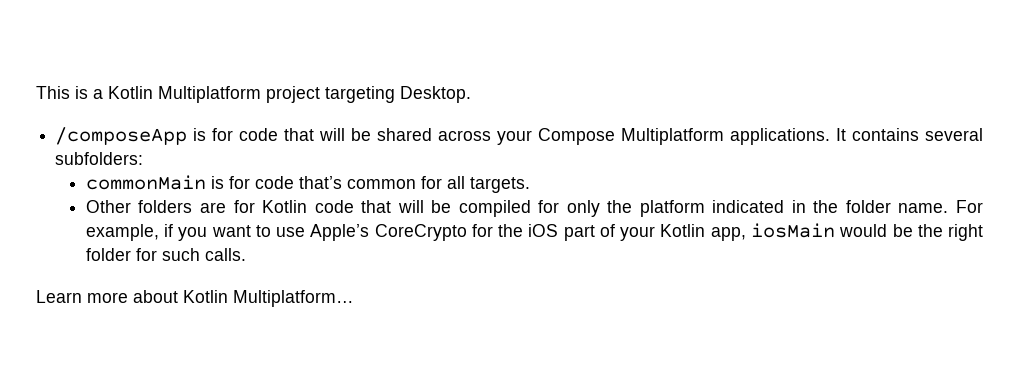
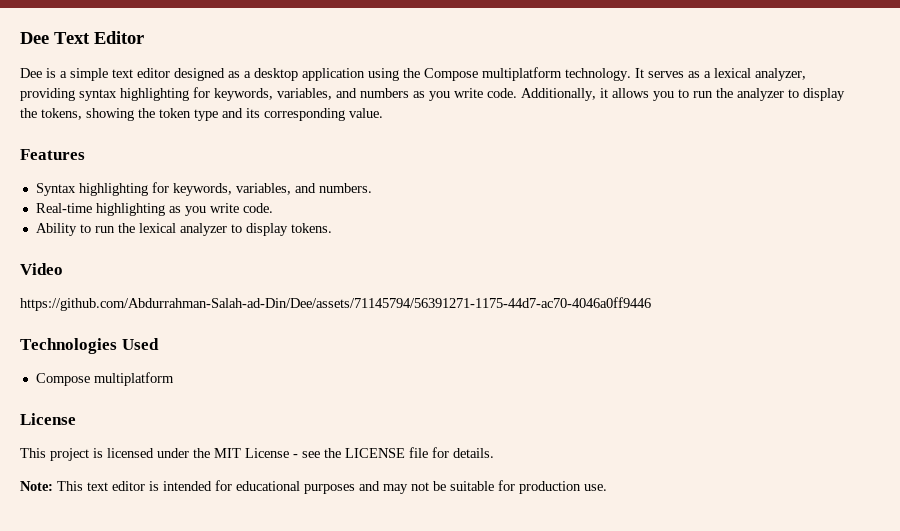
- This is a Kotlin Multiplatform project targeting Desktop.
- /composeApp is for code that will be shared across your Compose Multiplatform applications. It contains several subfolders:
- commonMain is for code that’s common for all targets.
- Other folders are for Kotlin code that will be compiled for only the platform indicated in the folder name. For example, if you want to use Apple’s CoreCrypto for the iOS part of your Kotlin app, iosMain would be the right folder for such calls.
- Learn more about Kotlin Multiplatform…
+ Dee Text Editor
+ Dee is a simple text editor designed as a desktop application using the Compose multiplatform technology. It serves as a lexical analyzer, providing syntax highlighting for keywords, variables, and numbers as you write code. Additionally, it allows you to run the analyzer to display the tokens, showing the token type and its corresponding value.
+ Features
+ Syntax highlighting for keywords, variables, and numbers.
+ Real-time highlighting as you write code.
+ Ability to run the lexical analyzer to display tokens.
+ Video
+ https://github.com/Abdurrahman-Salah-ad-Din/Dee/assets/71145794/56391271-1175-44d7-ac70-4046a0ff9446
+ Technologies Used
+ Compose multiplatform
+ License
+ This project is licensed under the MIT License - see the LICENSE file for details.
+ Note: This text editor is intended for educational purposes and may not be suitable for production use.

